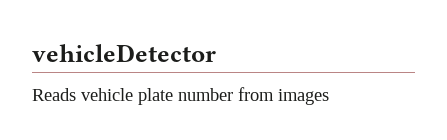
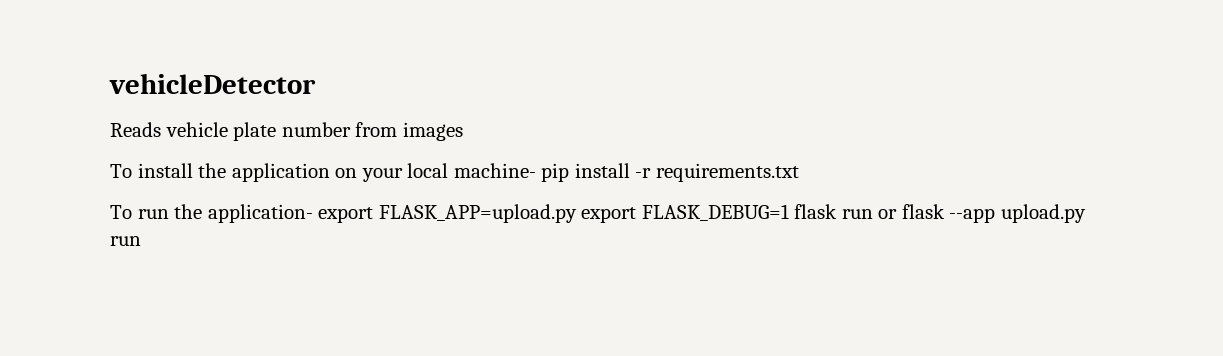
+ To install the application on your local machine- pip install -r requirements.txt
+ To run the application- export FLASK_APP=upload.py export FLASK_DEBUG=1 flask run or flask --app upload.py run

